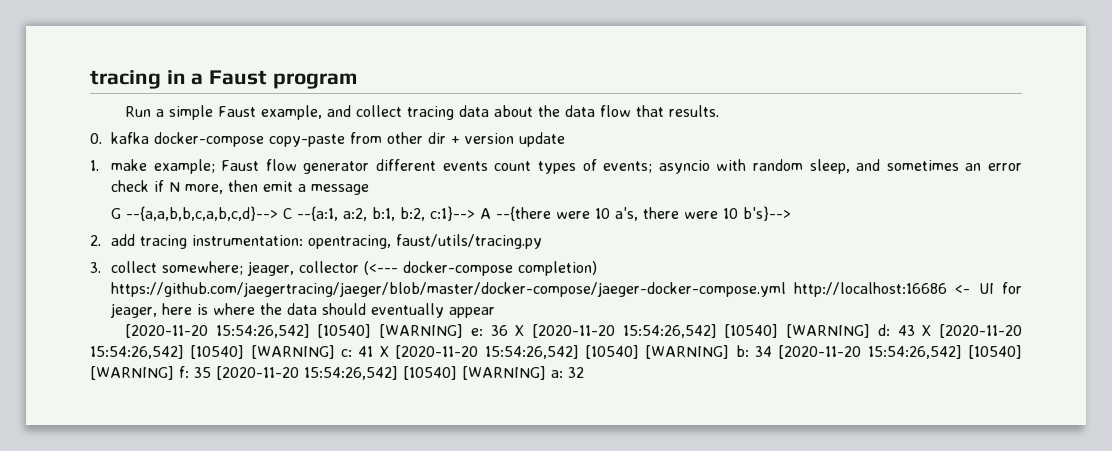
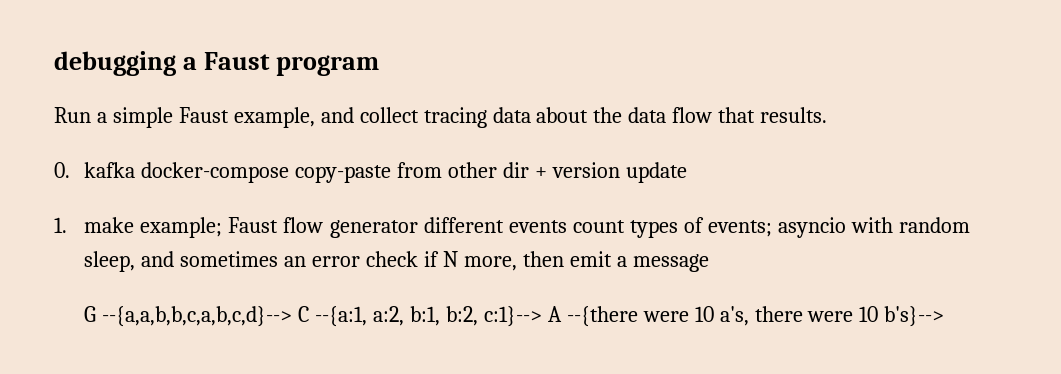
- tracing in a Faust program
+ debugging a Faust program
- 2. add tracing instrumentation: opentracing, faust/utils/tracing.py
- 3. collect somewhere; jeager, collector (<--- docker-compose completion) https://github.com/jaegertracing/jaeger/blob/master/docker-compose/jaeger-docker-compose.yml http://localhost:16686 <- UI for jeager, here is where the data should eventually appear
- [2020-11-20 15:54:26,542] [10540] [WARNING] e: 36 X [2020-11-20 15:54:26,542] [10540] [WARNING] d: 43 X [2020-11-20 15:54:26,542] [10540] [WARNING] c: 41 X [2020-11-20 15:54:26,542] [10540] [WARNING] b: 34 [2020-11-20 15:54:26,542] [10540] [WARNING] f: 35 [2020-11-20 15:54:26,542] [10540] [WARNING] a: 32

